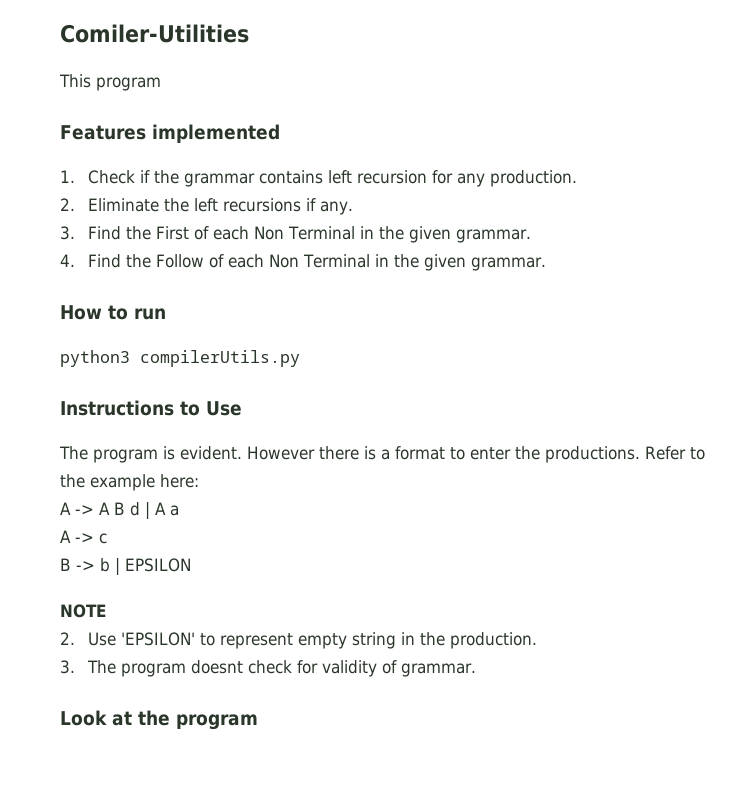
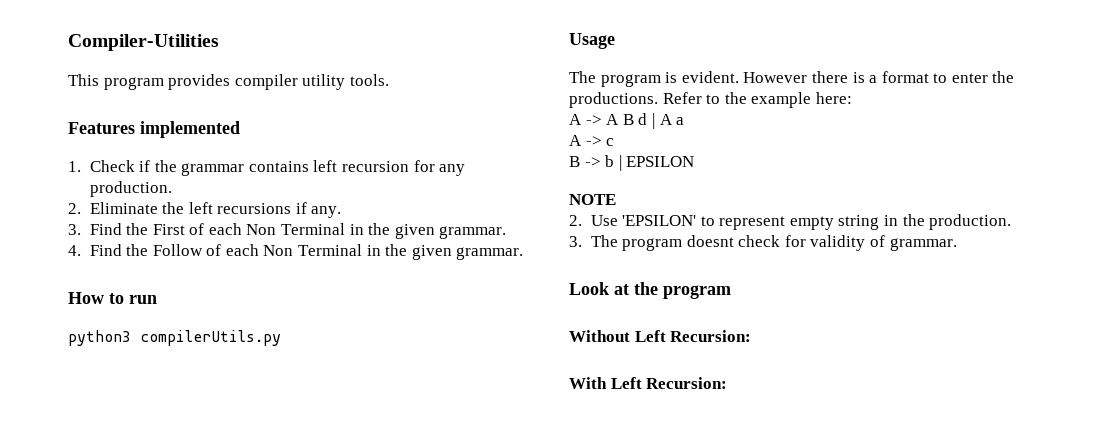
- Comiler-Utilities
+ Compiler-Utilities
- This program
+ This program provides compiler utility tools.
- Instructions to Use
+ Usage
+ Without Left Recursion:
+ With Left Recursion:

